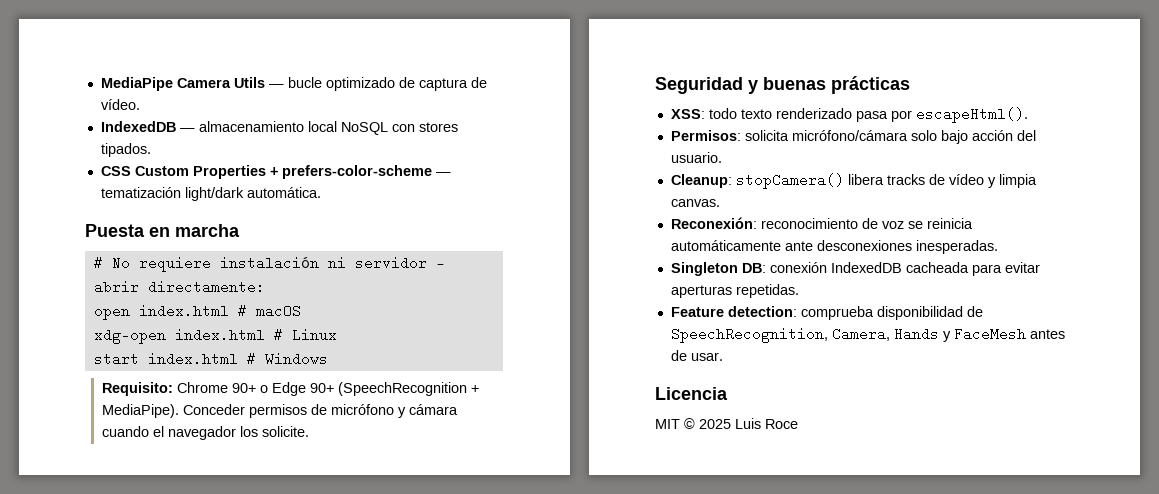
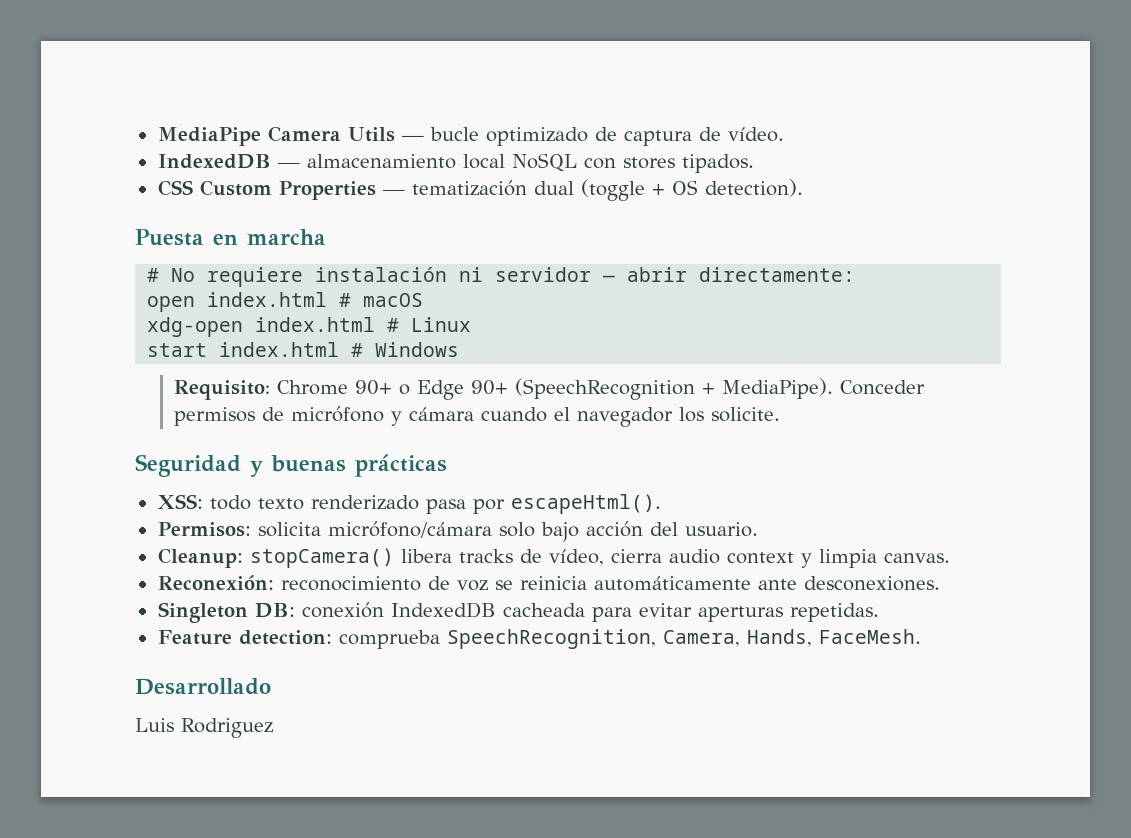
- CSS Custom Properties + prefers-color-scheme — tematización light/dark automática.
+ CSS Custom Properties — tematización dual (toggle + OS detection).
- Cleanup: stopCamera() libera tracks de vídeo y limpia canvas.
+ Cleanup: stopCamera() libera tracks de vídeo, cierra audio context y limpia canvas.
- Reconexión: reconocimiento de voz se reinicia automáticamente ante desconexiones inesperadas.
+ Reconexión: reconocimiento de voz se reinicia automáticamente ante desconexiones.
- Feature detection: comprueba disponibilidad de SpeechRecognition, Camera, Hands y FaceMesh antes de usar.
- Licencia
- MIT © 2025 Luis Roce
+ Feature detection: comprueba SpeechRecognition, Camera, Hands, FaceMesh.
+ Desarrollado
+ Luis Rodriguez

